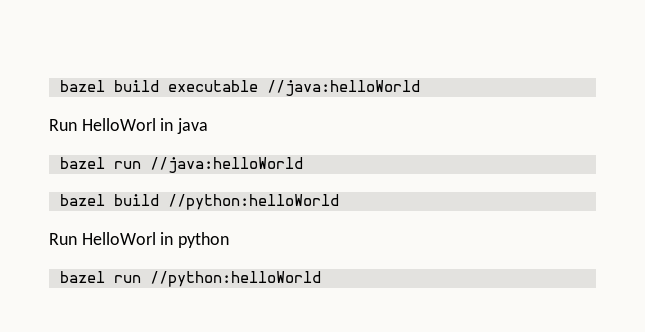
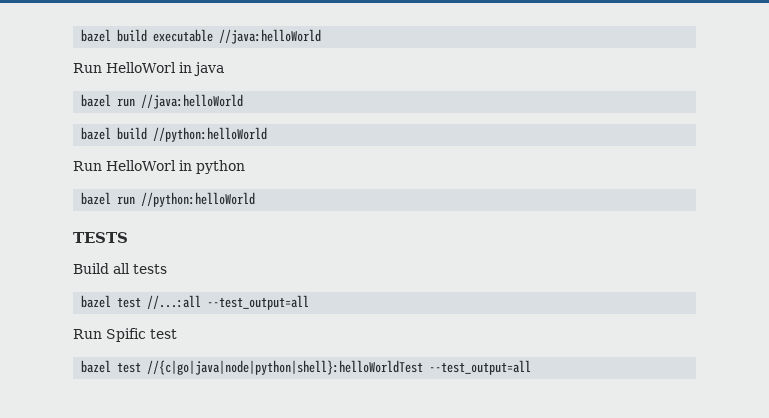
+ TESTS
+ Build all tests
+ bazel test //...:all --test_output=all
+ Run Spific test
+ bazel test //{c|go|java|node|python|shell}:helloWorldTest --test_output=all

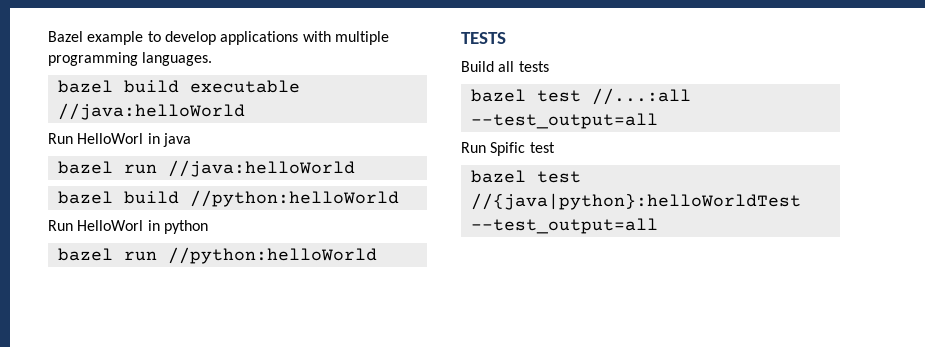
+ Bazel example to develop applications with multiple programming languages.
- bazel test //{c|go|java|node|python|shell}:helloWorldTest --test_output=all
+ bazel test //{java|python}:helloWorldTest --test_output=all

